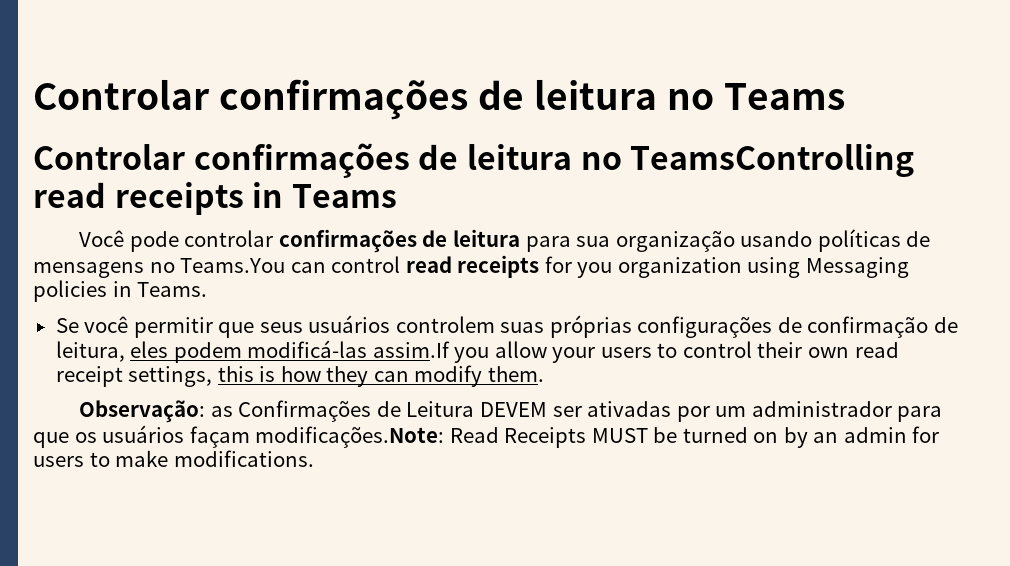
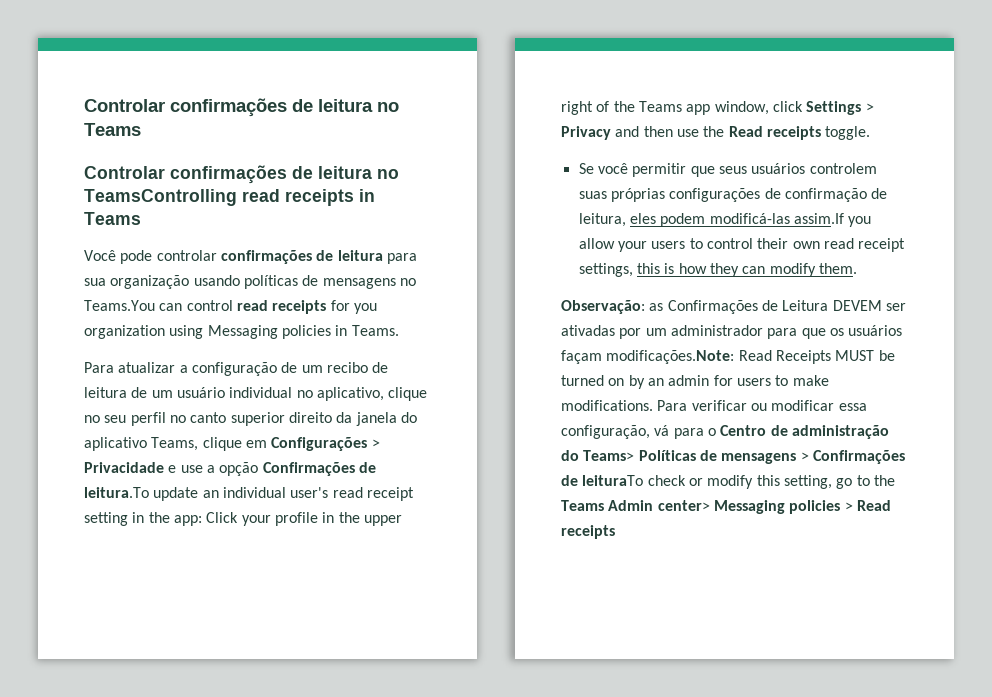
+ Para atualizar a configuração de um recibo de leitura de um usuário individual no aplicativo, clique no seu perfil no canto superior direito da janela do aplicativo Teams, clique em Configurações > Privacidade e use a opção Confirmações de leitura.To update an individual user's read receipt setting in the app: Click your profile in the upper right of the Teams app window, click Settings > Privacy and then use the Read receipts toggle.
+ Para verificar ou modificar essa configuração, vá para o Centro de administração do Teams> Políticas de mensagens > Confirmações de leituraTo check or modify this setting, go to the Teams Admin center> Messaging policies > Read receipts

